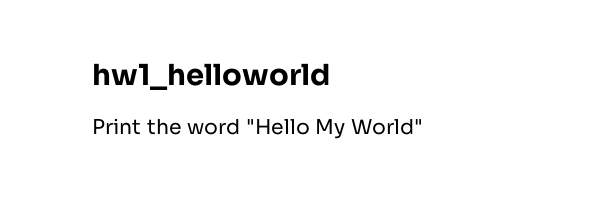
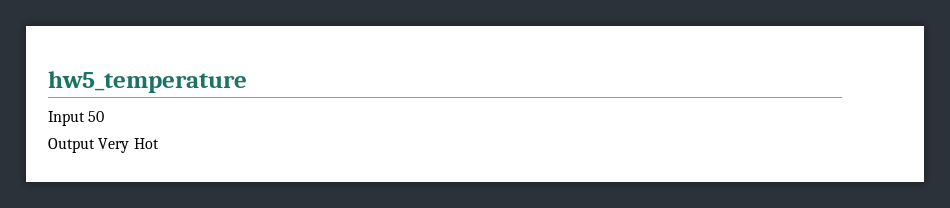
- hw1_helloworld
- Print the word "Hello My World"
+ hw5_temperature
+ Input 50
+ Output Very Hot

